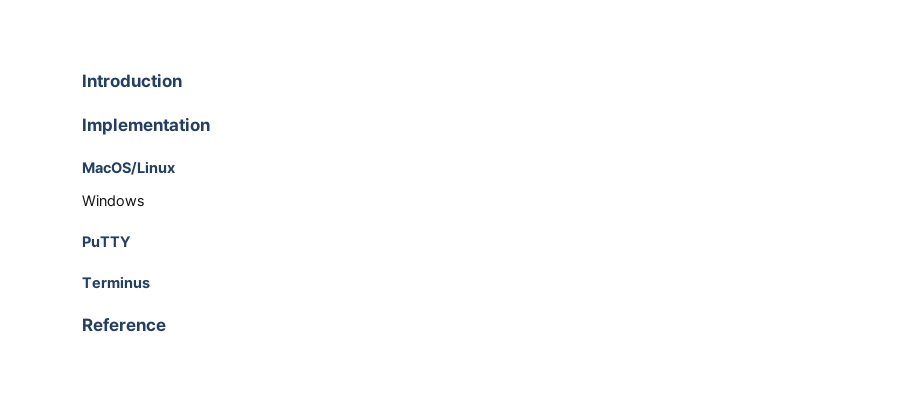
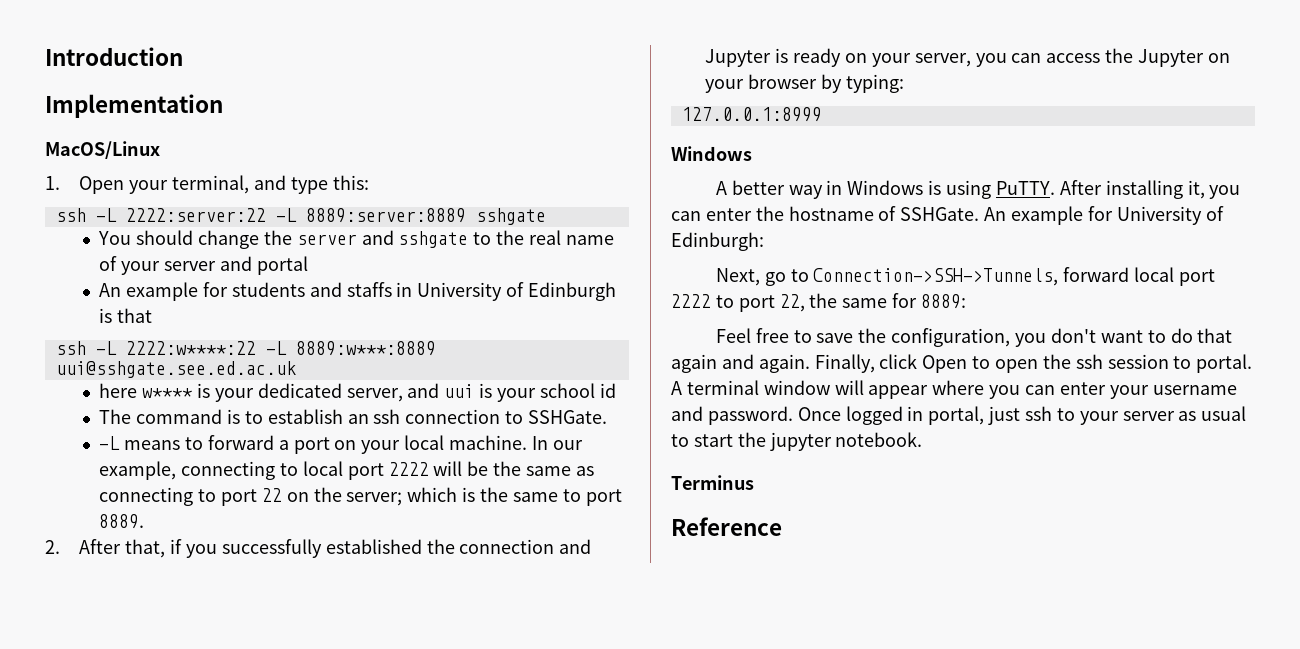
+ 1. Open your terminal, and type this:
+ ssh -L 2222:server:22 -L 8889:server:8889 sshgate
+ You should change the server and sshgate to the real name of your server and portal
+ An example for students and staffs in University of Edinburgh is that
+ ssh -L 2222:w****:22 -L 8889:w***:8889 uui@sshgate.see.ed.ac.uk
+ here w**** is your dedicated server, and uui is your school id
+ The command is to establish an ssh connection to SSHGate.
+ -L means to forward a port on your local machine. In our example, connecting to local port 2222 will be the same as connecting to port 22 on the server; which is the same to port 8889.
+ 2. After that, if you successfully established the connection and Jupyter is ready on your server, you can access the Jupyter on your browser by typing:
+ 127.0.0.1:8999
  Windows
- PuTTY
+ A better way in Windows is using PuTTY. After installing it, you can enter the hostname of SSHGate. An example for University of Edinburgh:
+ Next, go to Connection->SSH->Tunnels, forward local port 2222 to port 22, the same for 8889:
+ Feel free to save the configuration, you don't want to do that again and again. Finally, click Open to open the ssh session to portal. A terminal window will appear where you can enter your username and password. Once logged in portal, just ssh to your server as usual to start the jupyter notebook.

